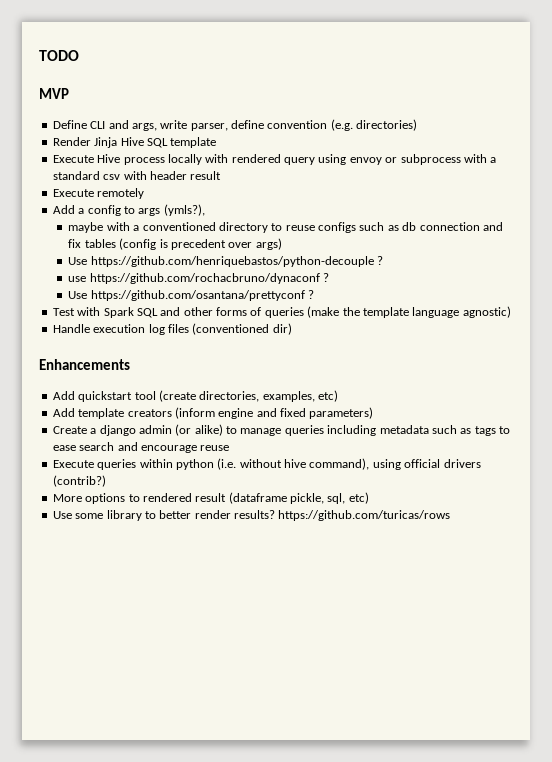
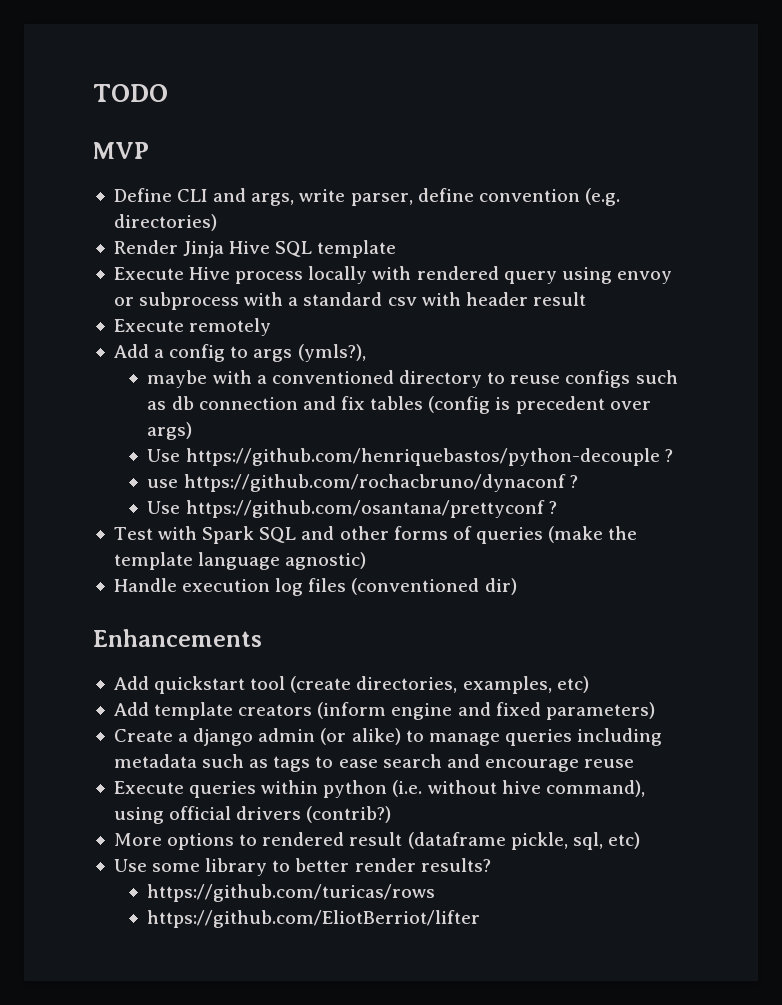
- Use some library to better render results? https://github.com/turicas/rows
+ Use some library to better render results?
+ https://github.com/turicas/rows
+ https://github.com/EliotBerriot/lifter

